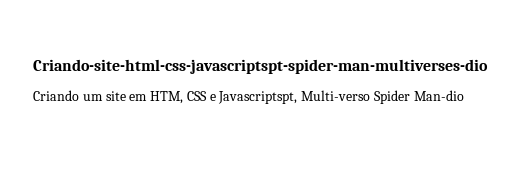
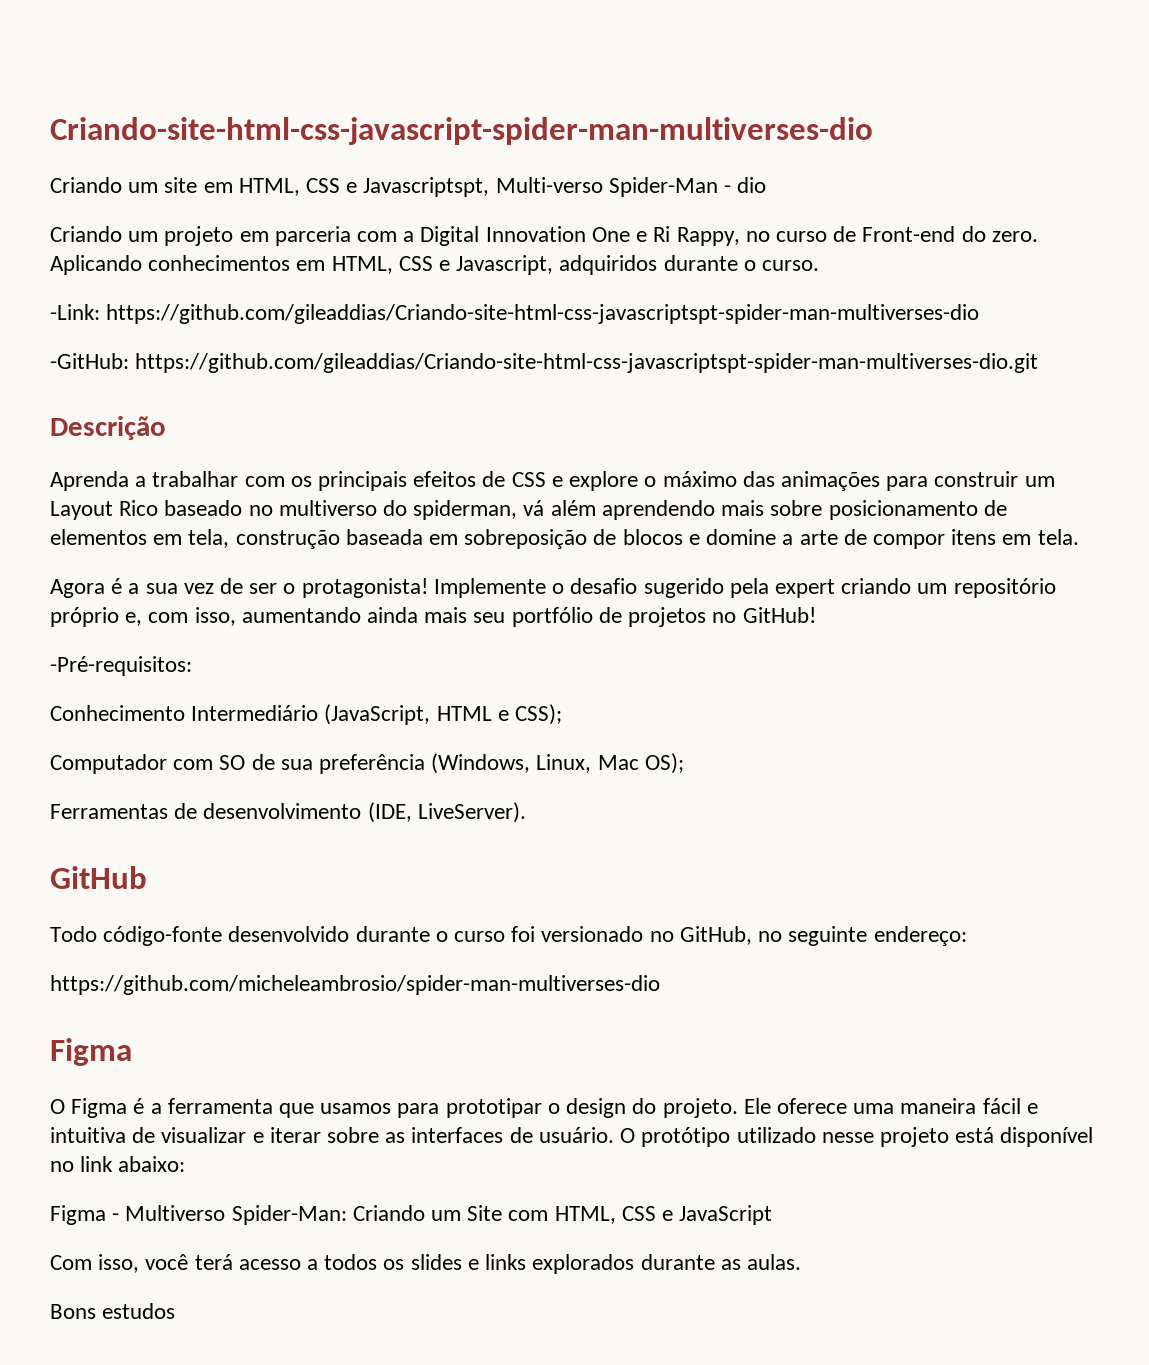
- Criando-site-html-css-javascriptspt-spider-man-multiverses-dio
+ Criando-site-html-css-javascript-spider-man-multiverses-dio
- Criando um site em HTM, CSS e Javascriptspt, Multi-verso Spider Man-dio
+ Criando um site em HTML, CSS e Javascriptspt, Multi-verso Spider-Man - dio
+ Criando um projeto em parceria com a Digital Innovation One e Ri Rappy, no curso de Front-end do zero. Aplicando conhecimentos em HTML, CSS e Javascript, adquiridos durante o curso.
+ -Link: https://github.com/gileaddias/Criando-site-html-css-javascriptspt-spider-man-multiverses-dio
+ -GitHub: https://github.com/gileaddias/Criando-site-html-css-javascriptspt-spider-man-multiverses-dio.git
+ Descrição
+ Aprenda a trabalhar com os principais efeitos de CSS e explore o máximo das animações para construir um Layout Rico baseado no multiverso do spiderman, vá além aprendendo mais sobre posicionamento de elementos em tela, construção baseada em sobreposição de blocos e domine a arte de compor itens em tela.
+ Agora é a sua vez de ser o protagonista! Implemente o desafio sugerido pela expert criando um repositório próprio e, com isso, aumentando ainda mais seu portfólio de projetos no GitHub!
+ -Pré-requisitos:
+ Conhecimento Intermediário (JavaScript, HTML e CSS);
+ Computador com SO de sua preferência (Windows, Linux, Mac OS);
+ Ferramentas de desenvolvimento (IDE, LiveServer).
+ GitHub
+ Todo código-fonte desenvolvido durante o curso foi versionado no GitHub, no seguinte endereço:
+ https://github.com/micheleambrosio/spider-man-multiverses-dio
+ Figma
+ O Figma é a ferramenta que usamos para prototipar o design do projeto. Ele oferece uma maneira fácil e intuitiva de visualizar e iterar sobre as interfaces de usuário. O protótipo utilizado nesse projeto está disponível no link abaixo:
+ Figma - Multiverso Spider-Man: Criando um Site com HTML, CSS e JavaScript
+ Com isso, você terá acesso a todos os slides e links explorados durante as aulas.
+ Bons estudos

